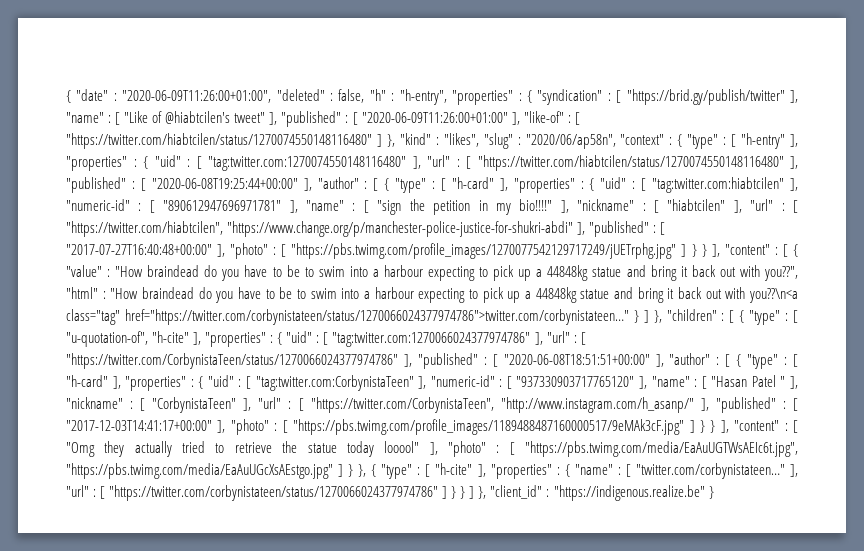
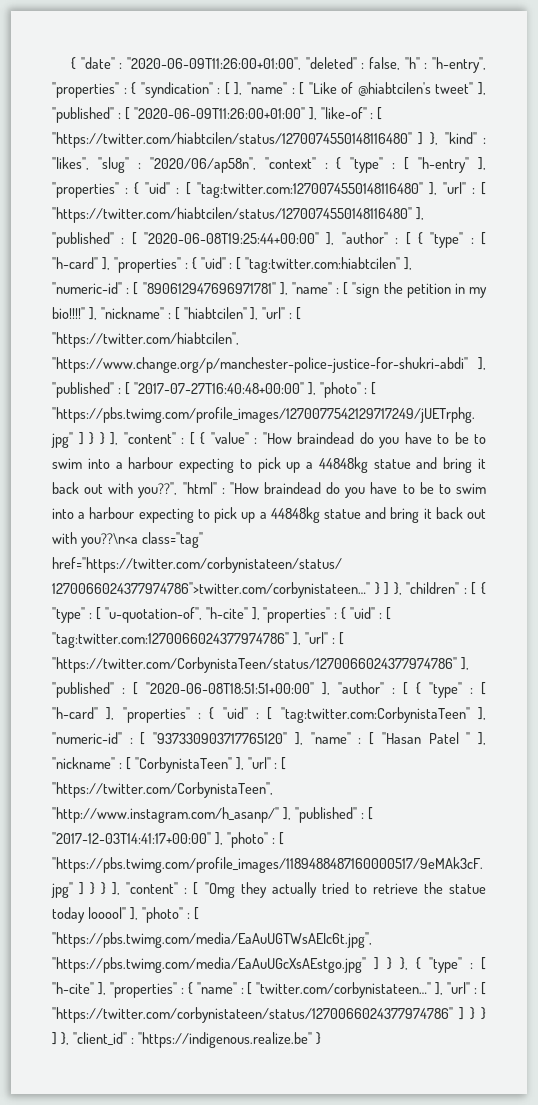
- [ "https://brid.gy/publish/twitter" ], "name" :
+ [ ], "name" :

